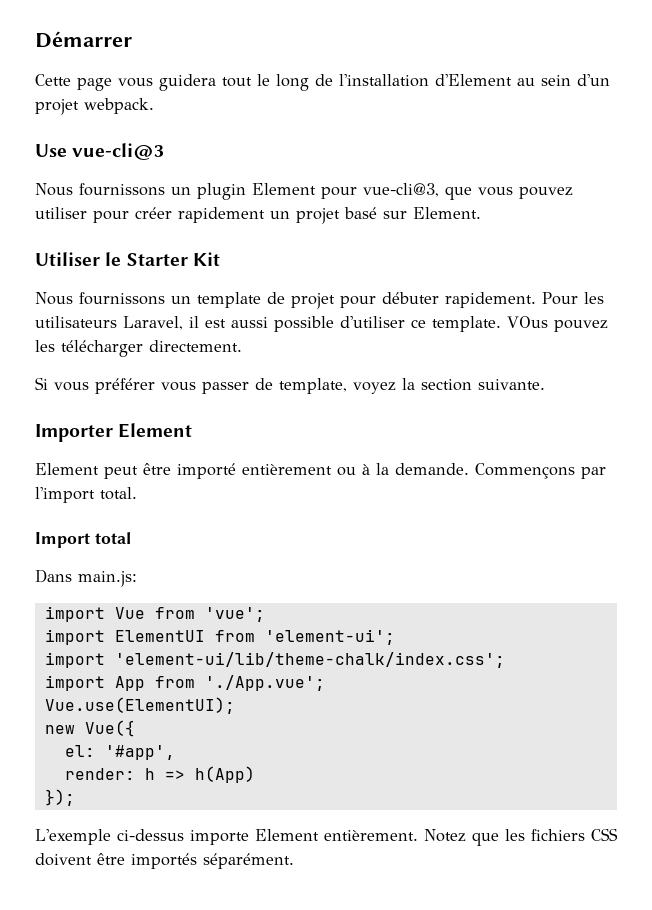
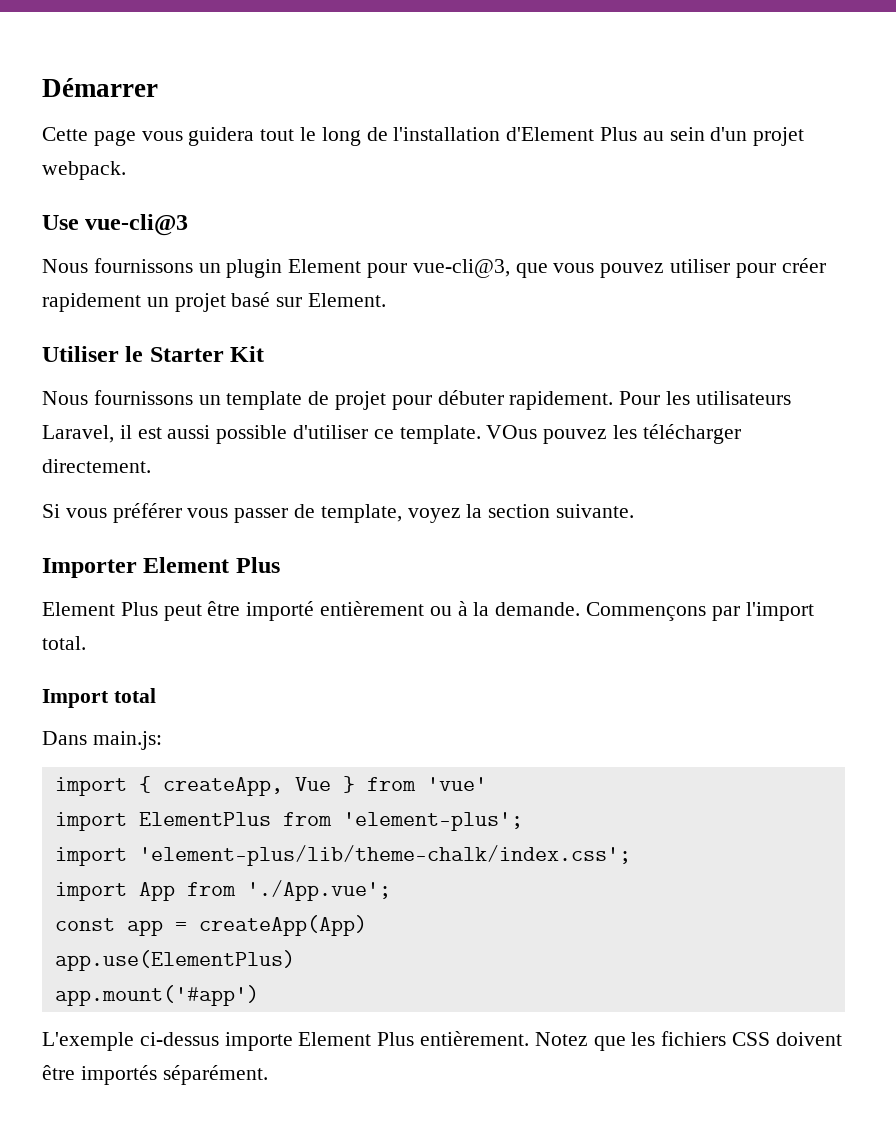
- Cette page vous guidera tout le long de l'installation d'Element au sein d'un projet webpack.
+ Cette page vous guidera tout le long de l'installation d'Element Plus au sein d'un projet webpack.
- Importer Element
- Element peut être importé entièrement ou à la demande.
+ Importer Element Plus
+ Element Plus peut être importé entièrement ou à la demande.
- import Vue from 'vue';
- import ElementUI from 'element-ui';
- import 'element-ui/lib/theme-chalk/index.css';
+ import { createApp, Vue } from 'vue'
+ import ElementPlus from 'element-plus';
+ import 'element-plus/lib/theme-chalk/index.css';
- Vue.use(ElementUI);
- new Vue({
- el: '#app',
- render: h => h(App)
- });
+ const app = createApp(App)
+ app.use(ElementPlus)
+ app.mount('#app')
- L'exemple ci-dessus importe Element entièrement.
+ L'exemple ci-dessus importe Element Plus entièrement.

